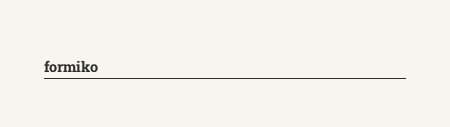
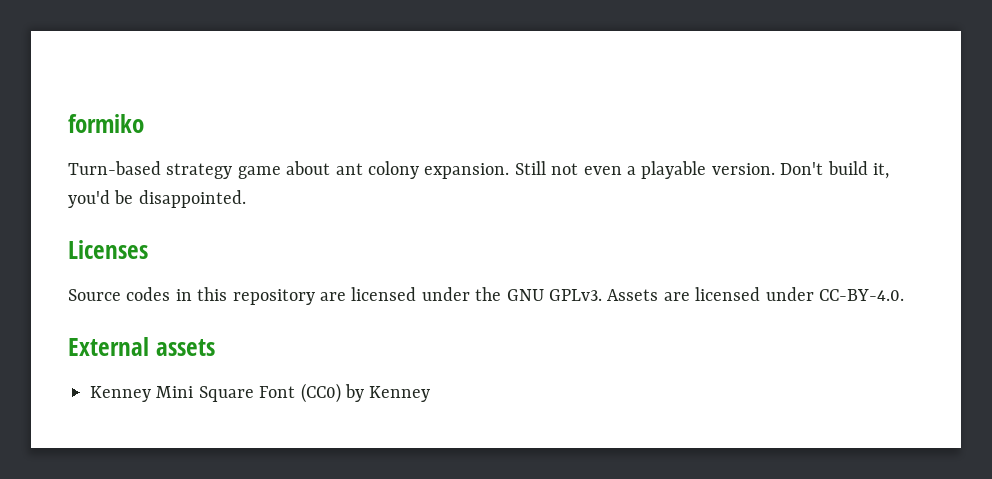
+ Turn-based strategy game about ant colony expansion. Still not even a playable version. Don't build it, you'd be disappointed.
+ Licenses
+ Source codes in this repository are licensed under the GNU GPLv3. Assets are licensed under CC-BY-4.0.
+ External assets
+ Kenney Mini Square Font (CC0) by Kenney

